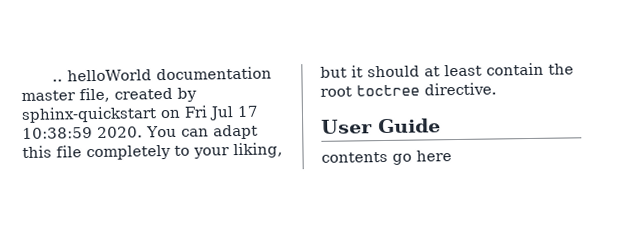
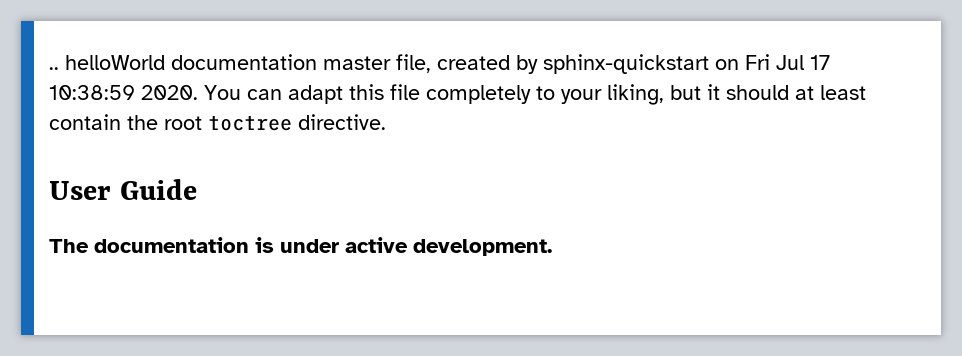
- contents go here
+ The documentation is under active development.

